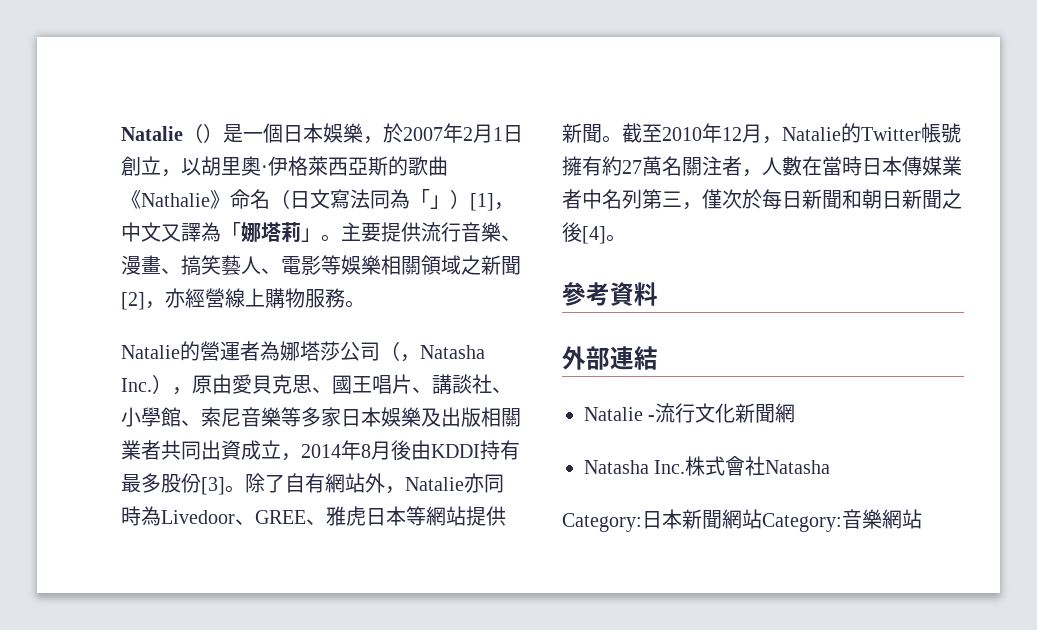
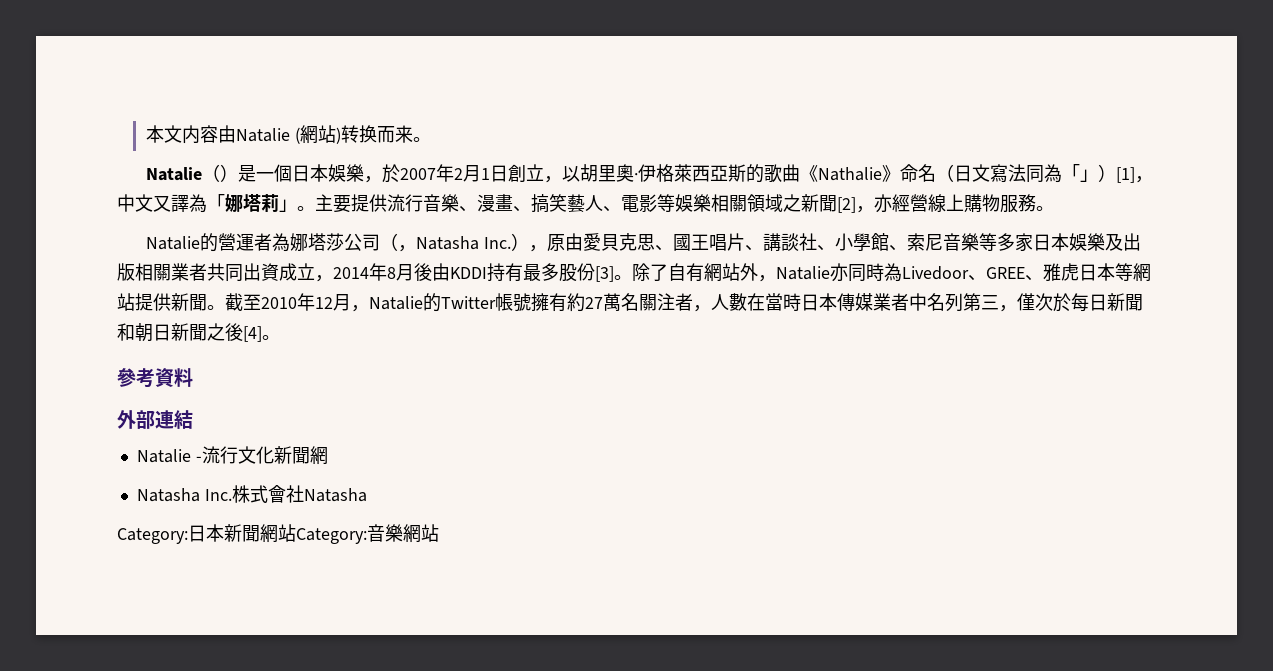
+ 本文内容由Natalie (網站)转换而来。

